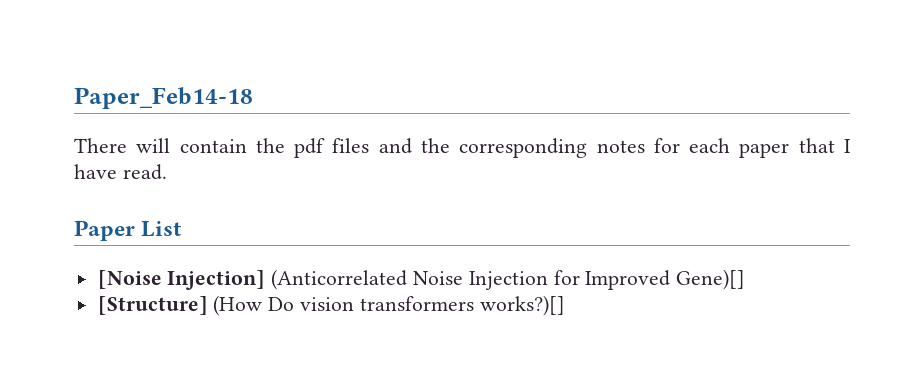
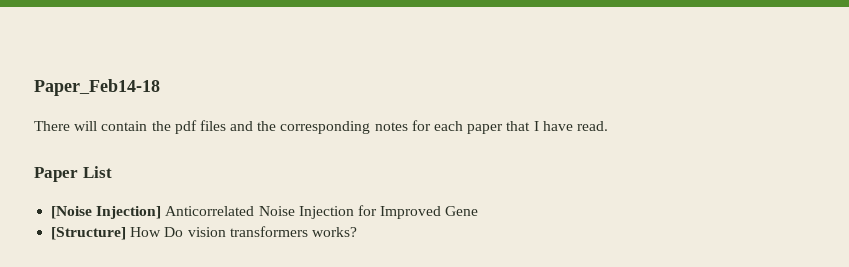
- [Noise Injection] (Anticorrelated Noise Injection for Improved Gene)[]
+ [Noise Injection] Anticorrelated Noise Injection for Improved Gene
- [Structure] (How Do vision transformers works?)[]
+ [Structure] How Do vision transformers works?

